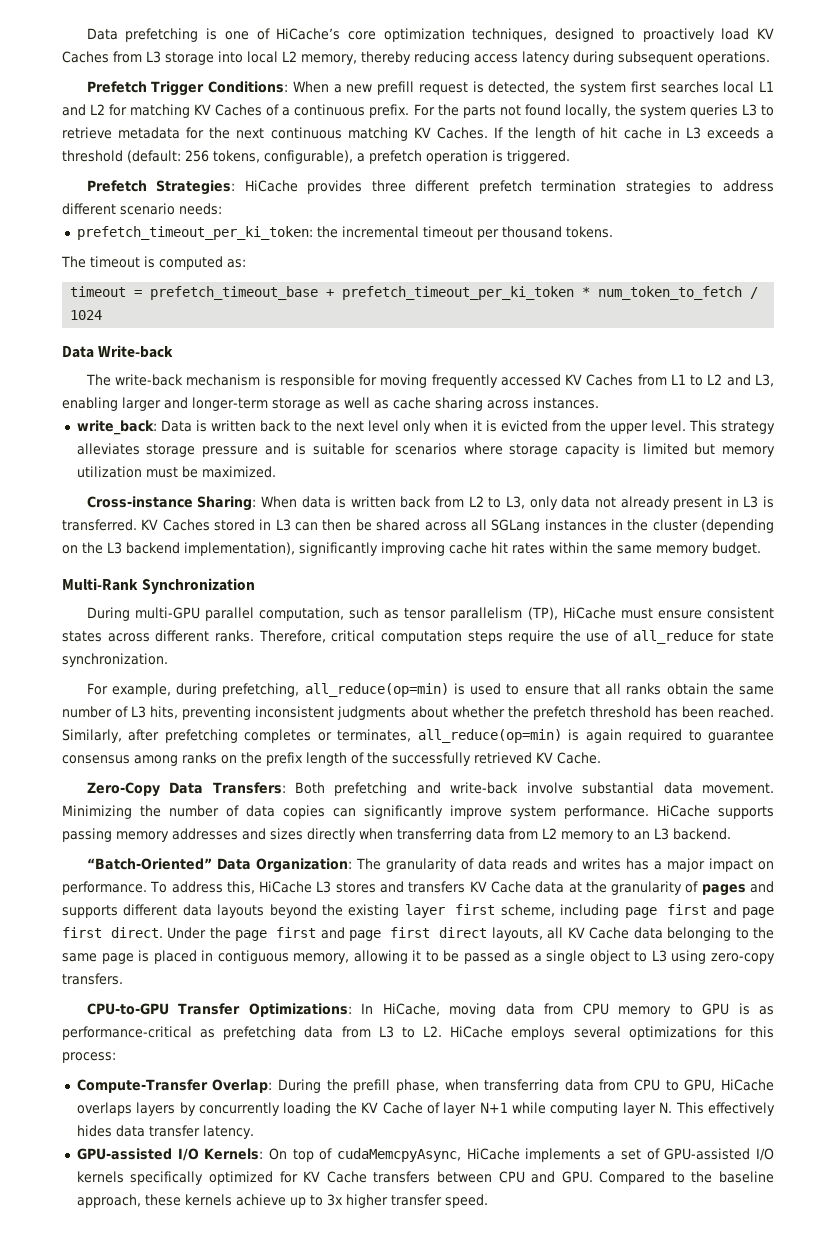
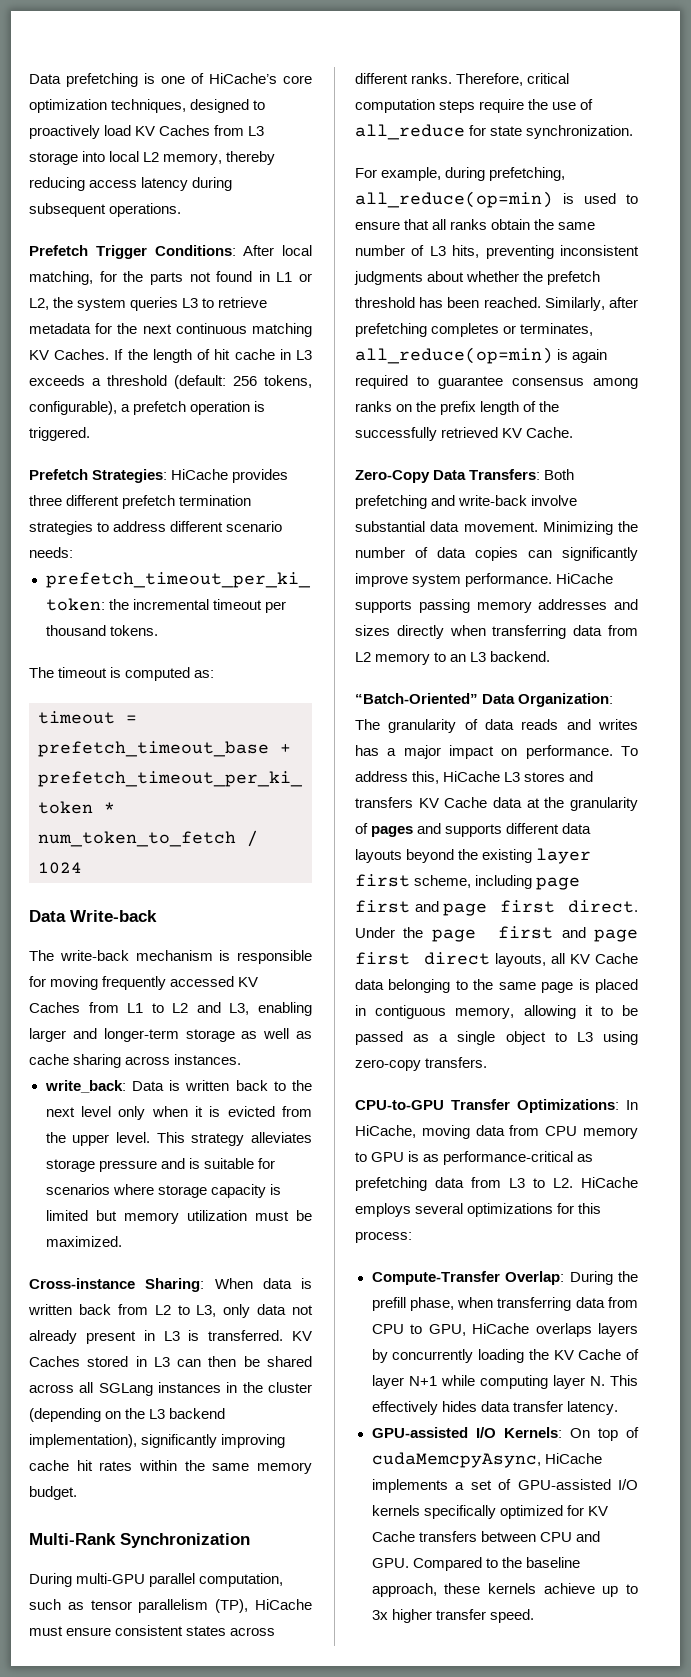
- Prefetch Trigger Conditions: When a new prefill request is detected, the system first searches local L1 and L2 for matching KV Caches of a continuous prefix. For the parts not found locally, the system queries L3 to retrieve metadata for the next continuous matching KV Caches.
+ Prefetch Trigger Conditions: After local matching, for the parts not found in L1 or L2, the system queries L3 to retrieve metadata for the next continuous matching KV Caches.

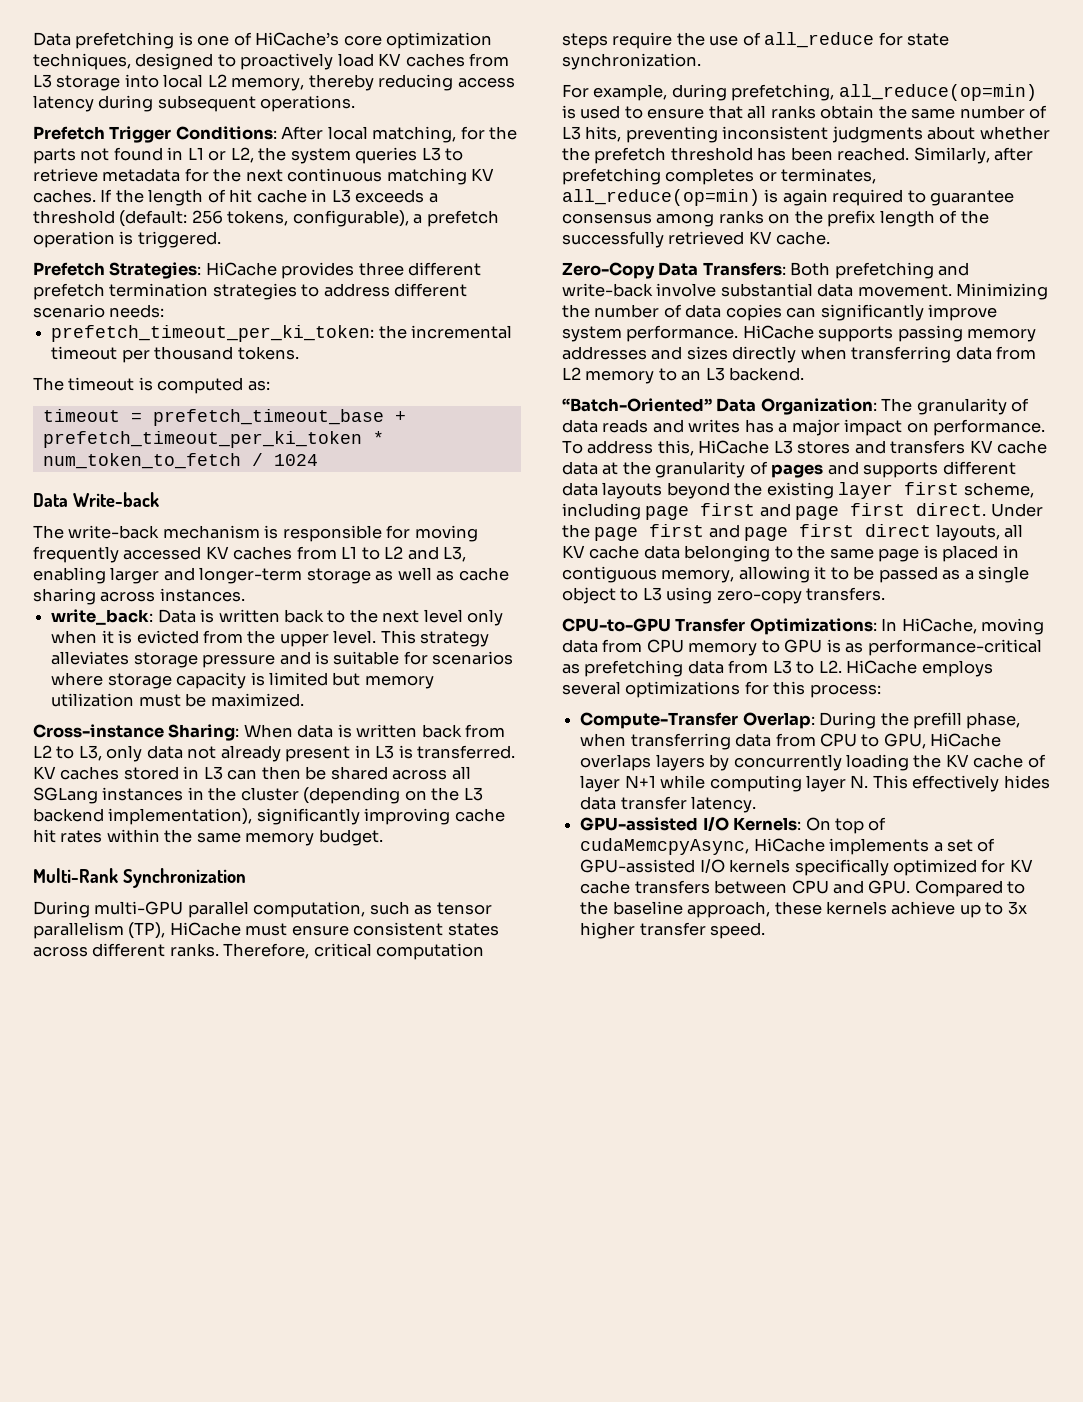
- Data prefetching is one of HiCache’s core optimization techniques, designed to proactively load KV Caches from L3 storage into local L2 memory, thereby reducing access latency during subsequent operations.
+ Data prefetching is one of HiCache’s core optimization techniques, designed to proactively load KV caches from L3 storage into local L2 memory, thereby reducing access latency during subsequent operations.
- Prefetch Trigger Conditions: After local matching, for the parts not found in L1 or L2, the system queries L3 to retrieve metadata for the next continuous matching KV Caches.
+ Prefetch Trigger Conditions: After local matching, for the parts not found in L1 or L2, the system queries L3 to retrieve metadata for the next continuous matching KV caches.
- The write-back mechanism is responsible for moving frequently accessed KV Caches from L1 to L2 and L3, enabling larger and longer-term storage as well as cache sharing across instances.
+ The write-back mechanism is responsible for moving frequently accessed KV caches from L1 to L2 and L3, enabling larger and longer-term storage as well as cache sharing across instances.
- KV Caches stored in L3 can then be shared across all SGLang instances in the cluster (depending on the L3 backend implementation), significantly improving cache hit rates within the same memory budget.
+ KV caches stored in L3 can then be shared across all SGLang instances in the cluster (depending on the L3 backend implementation), significantly improving cache hit rates within the same memory budget.
- Similarly, after prefetching completes or terminates, all_reduce(op=min) is again required to guarantee consensus among ranks on the prefix length of the successfully retrieved KV Cache.
+ Similarly, after prefetching completes or terminates, all_reduce(op=min) is again required to guarantee consensus among ranks on the prefix length of the successfully retrieved KV cache.
- To address this, HiCache L3 stores and transfers KV Cache data at the granularity of pages and supports different data layouts beyond the existing layer first scheme, including page first and page first direct.
+ To address this, HiCache L3 stores and transfers KV cache data at the granularity of pages and supports different data layouts beyond the existing layer first scheme, including page first and page first direct.
- Under the page first and page first direct layouts, all KV Cache data belonging to the same page is placed in contiguous memory, allowing it to be passed as a single object to L3 using zero-copy transfers.
+ Under the page first and page first direct layouts, all KV cache data belonging to the same page is placed in contiguous memory, allowing it to be passed as a single object to L3 using zero-copy transfers.
- Compute-Transfer Overlap: During the prefill phase, when transferring data from CPU to GPU, HiCache overlaps layers by concurrently loading the KV Cache of layer N+1 while computing layer N. This effectively hides data transfer latency.
+ Compute-Transfer Overlap: During the prefill phase, when transferring data from CPU to GPU, HiCache overlaps layers by concurrently loading the KV cache of layer N+1 while computing layer N. This effectively hides data transfer latency.
- GPU-assisted I/O Kernels: On top of cudaMemcpyAsync, HiCache implements a set of GPU-assisted I/O kernels specifically optimized for KV Cache transfers between CPU and GPU. Compared to the baseline approach, these kernels achieve up to 3x higher transfer speed.
+ GPU-assisted I/O Kernels: On top of cudaMemcpyAsync, HiCache implements a set of GPU-assisted I/O kernels specifically optimized for KV cache transfers between CPU and GPU. Compared to the baseline approach, these kernels achieve up to 3x higher transfer speed.

